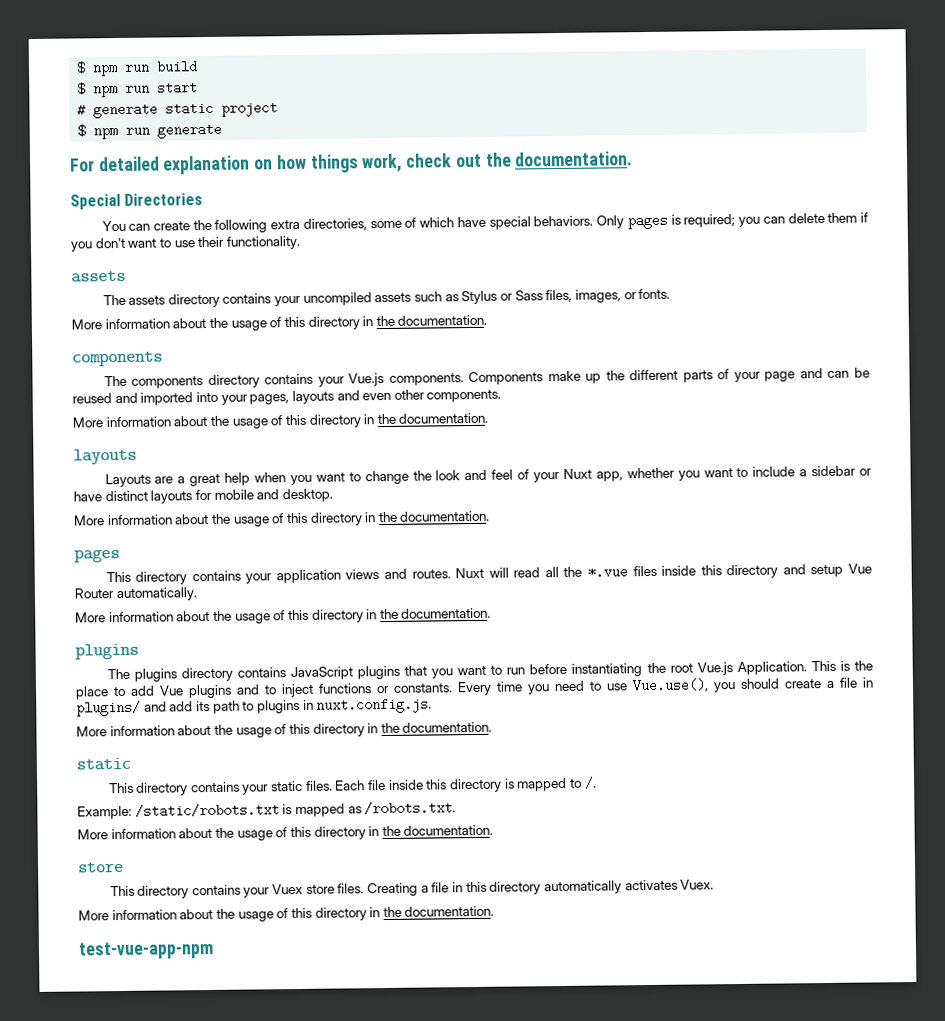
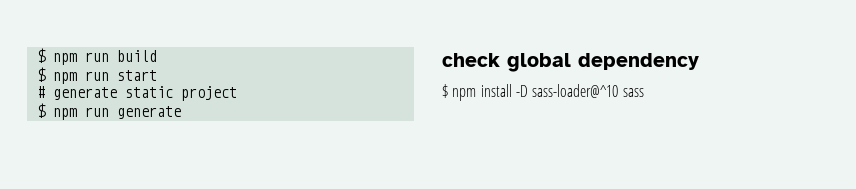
- For detailed explanation on how things work, check out the documentation.
- Special Directories
- You can create the following extra directories, some of which have special behaviors. Only pages is required; you can delete them if you don't want to use their functionality.
- assets
- The assets directory contains your uncompiled assets such as Stylus or Sass files, images, or fonts.
- More information about the usage of this directory in the documentation.
- components
- The components directory contains your Vue.js components. Components make up the different parts of your page and can be reused and imported into your pages, layouts and even other components.
- More information about the usage of this directory in the documentation.
- layouts
- Layouts are a great help when you want to change the look and feel of your Nuxt app, whether you want to include a sidebar or have distinct layouts for mobile and desktop.
- More information about the usage of this directory in the documentation.
- pages
- This directory contains your application views and routes. Nuxt will read all the *.vue files inside this directory and setup Vue Router automatically.
- More information about the usage of this directory in the documentation.
- plugins
- The plugins directory contains JavaScript plugins that you want to run before instantiating the root Vue.js Application. This is the place to add Vue plugins and to inject functions or constants. Every time you need to use Vue.use(), you should create a file in plugins/ and add its path to plugins in nuxt.config.js.
- More information about the usage of this directory in the documentation.
- static
- This directory contains your static files. Each file inside this directory is mapped to /.
- Example: /static/robots.txt is mapped as /robots.txt.
- More information about the usage of this directory in the documentation.
- store
- This directory contains your Vuex store files. Creating a file in this directory automatically activates Vuex.
- More information about the usage of this directory in the documentation.
- test-vue-app-npm
+ check global dependency
+ $ npm install -D sass-loader@^10 sass

